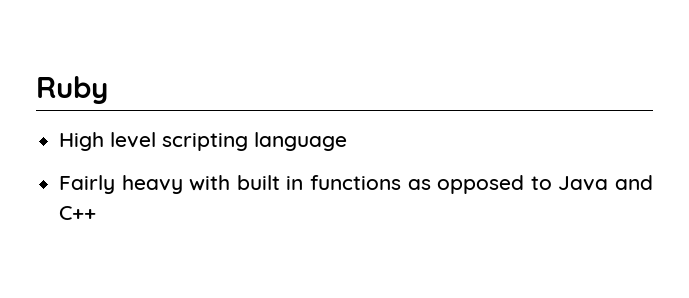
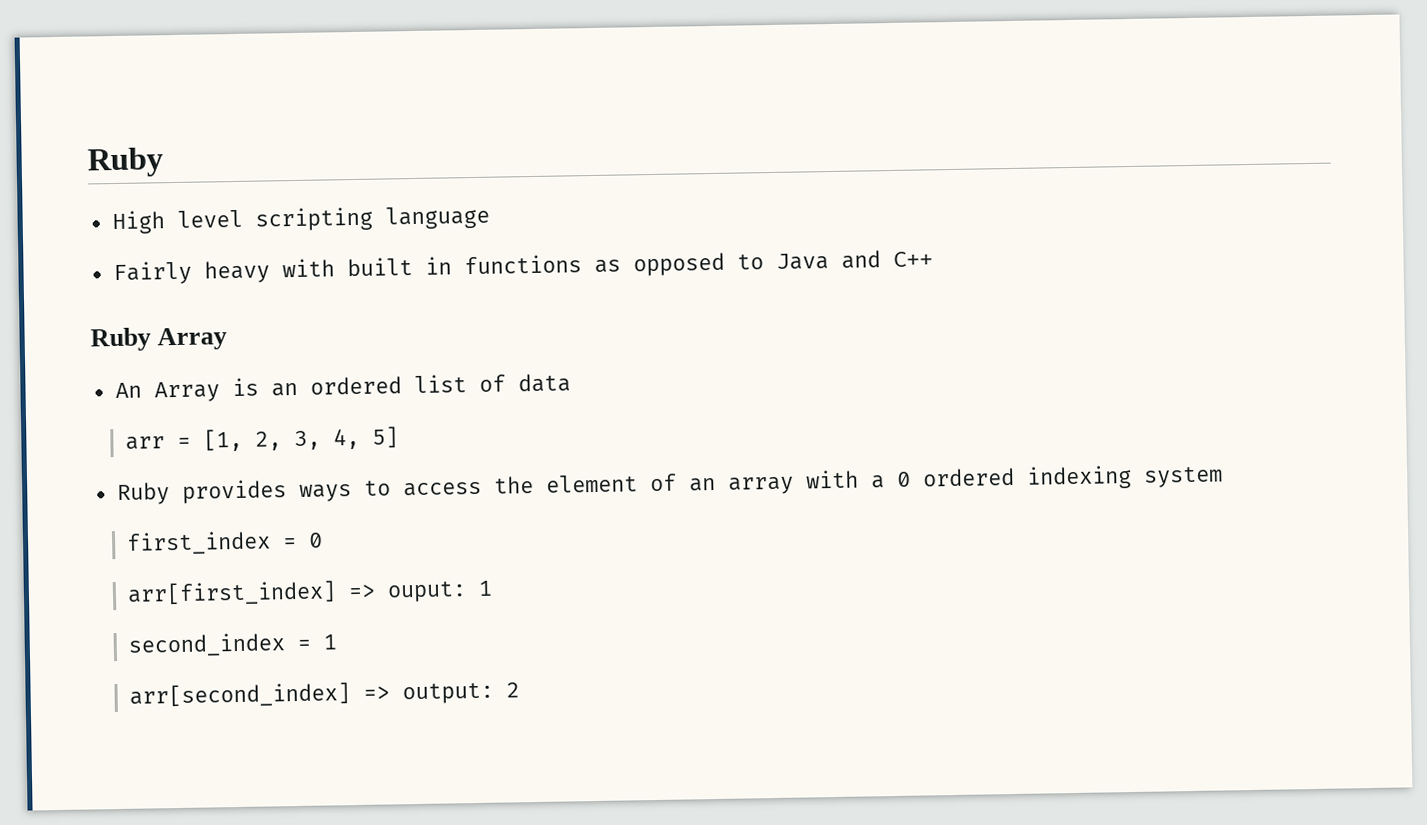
+ Ruby Array
+ An Array is an ordered list of data
+ arr = [1, 2, 3, 4, 5]
+ Ruby provides ways to access the element of an array with a 0 ordered indexing system
+ first_index = 0
+ arr[first_index] => ouput: 1
+ second_index = 1
+ arr[second_index] => output: 2

